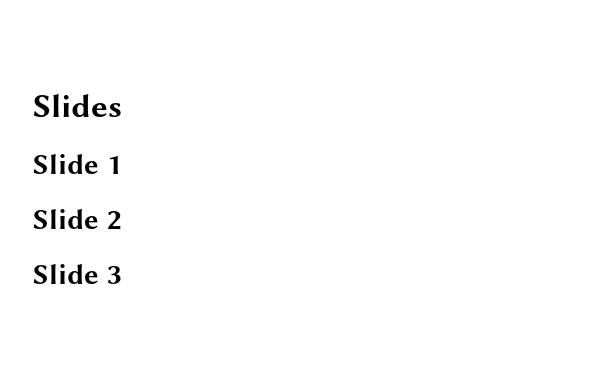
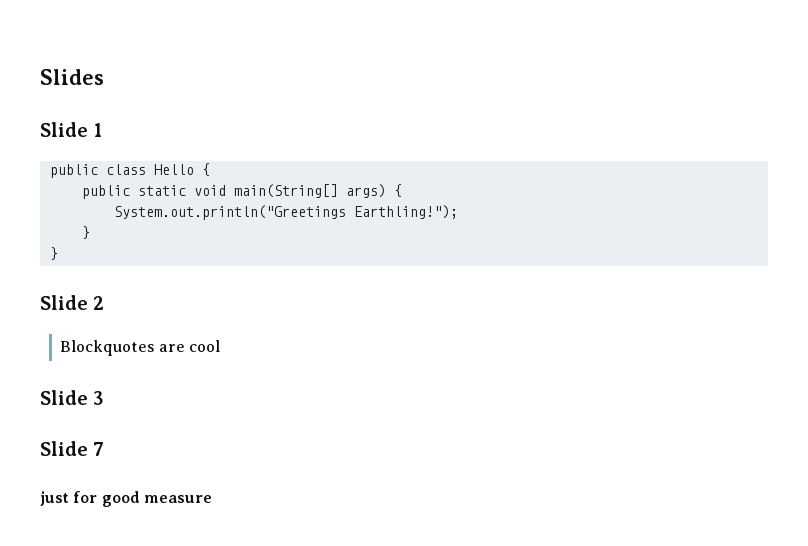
+ public class Hello {
+ public static void main(String[] args) {
+ System.out.println("Greetings Earthling!");
+ }
+ }
+ Blockquotes are cool
+ Slide 7
+ just for good measure

